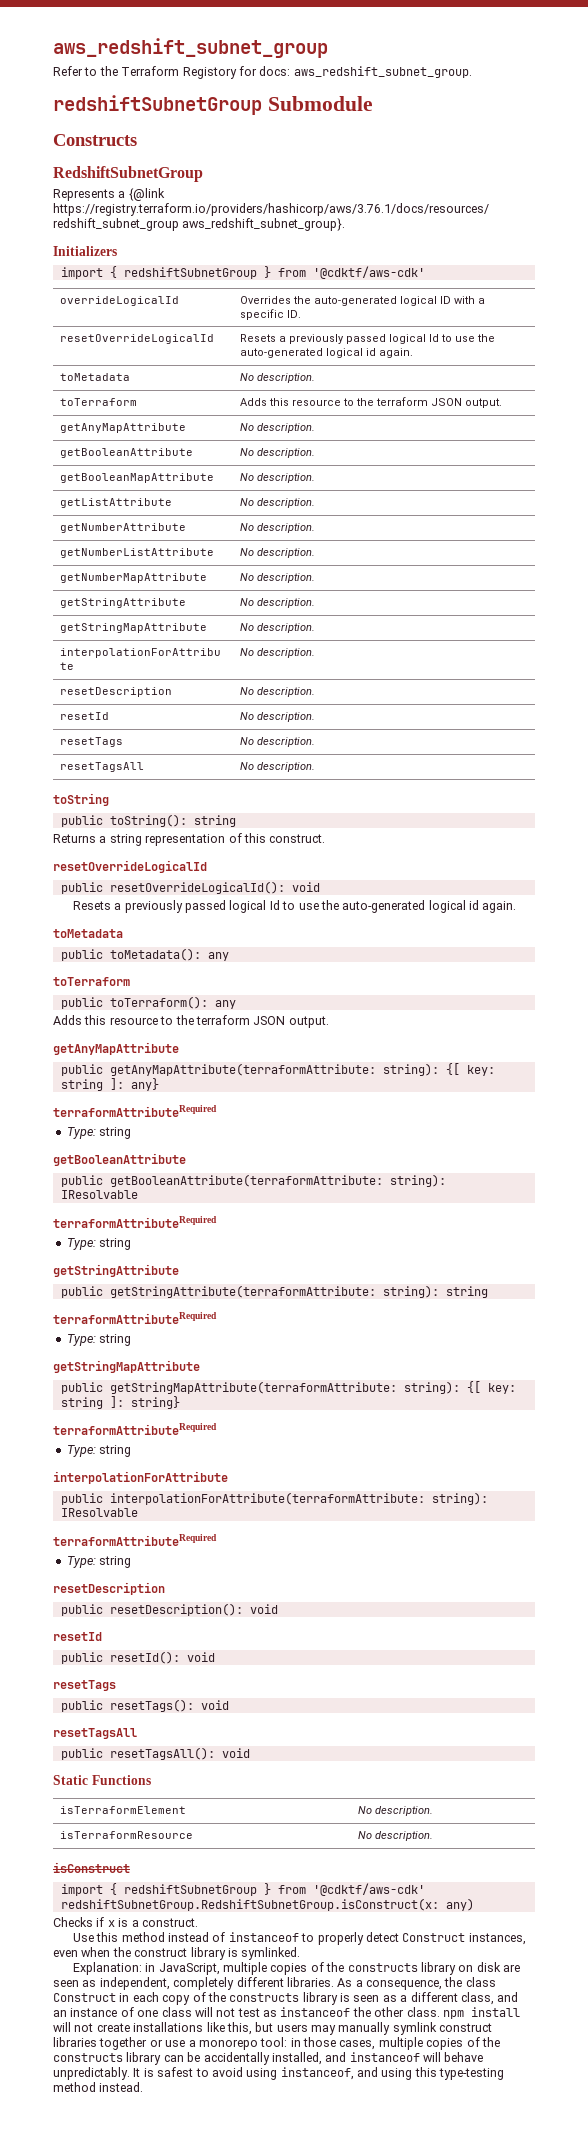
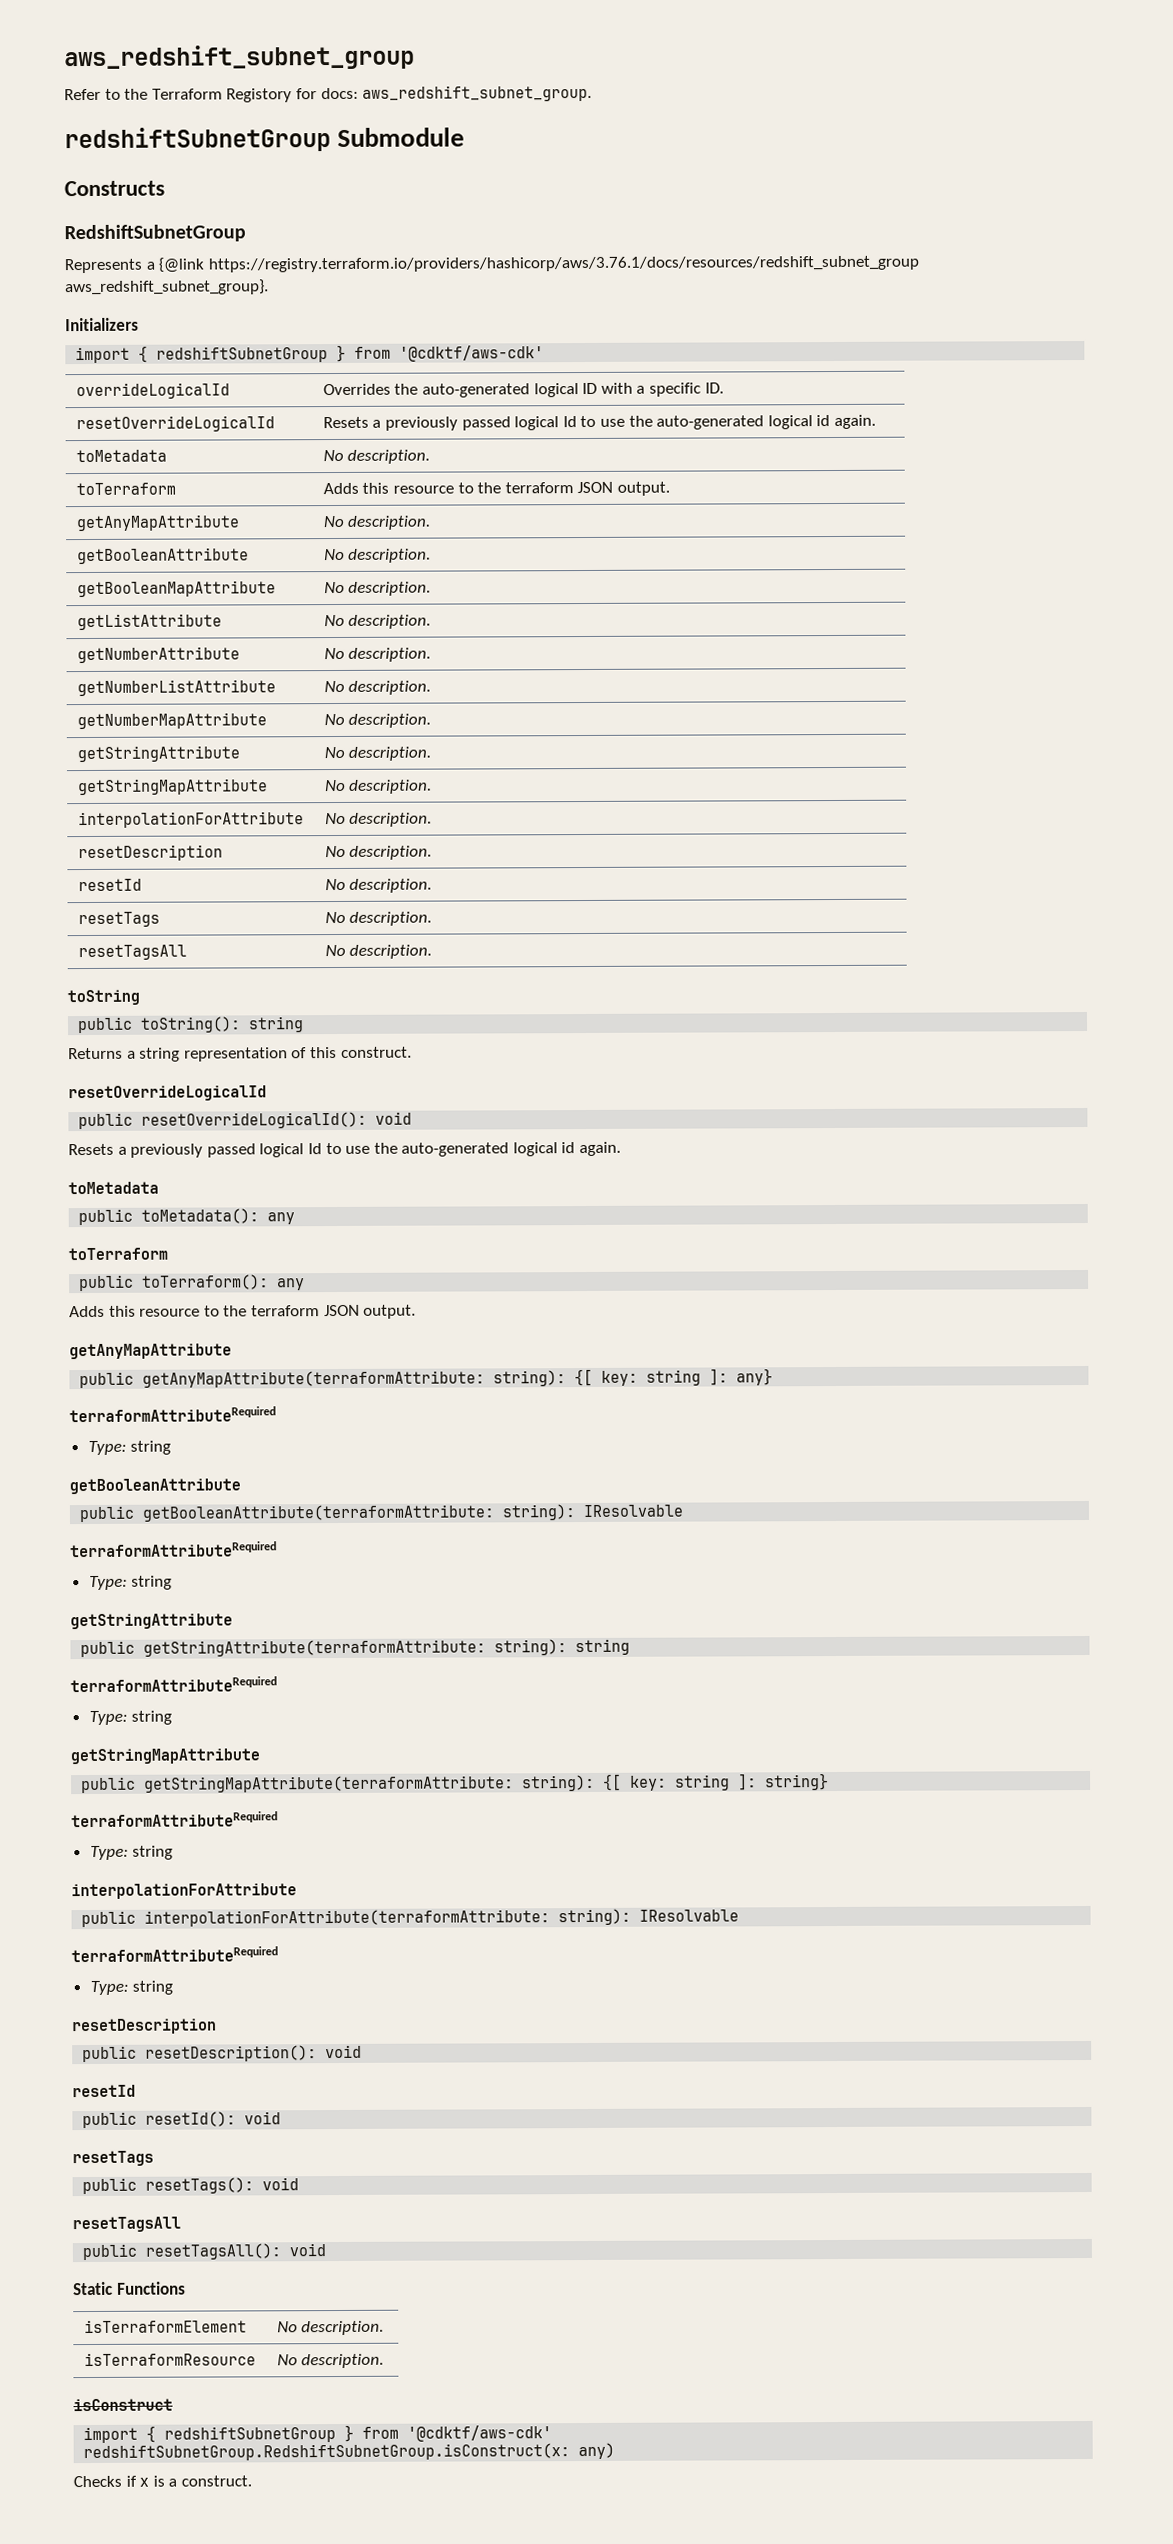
- Use this method instead of instanceof to properly detect Construct instances, even when the construct library is symlinked.
- Explanation: in JavaScript, multiple copies of the constructs library on disk are seen as independent, completely different libraries. As a consequence, the class Construct in each copy of the constructs library is seen as a different class, and an instance of one class will not test as instanceof the other class. npm install will not create installations like this, but users may manually symlink construct libraries together or use a monorepo tool: in those cases, multiple copies of the constructs library can be accidentally installed, and instanceof will behave unpredictably. It is safest to avoid using instanceof, and using this type-testing method instead.

